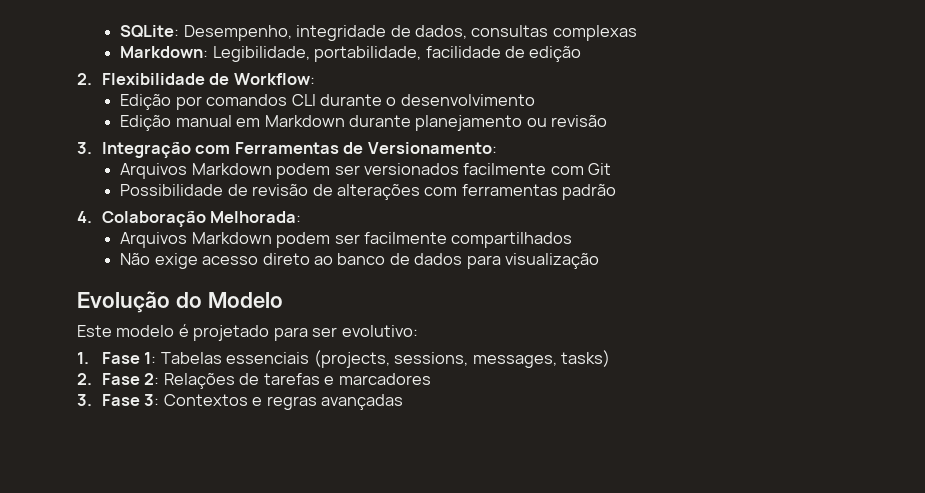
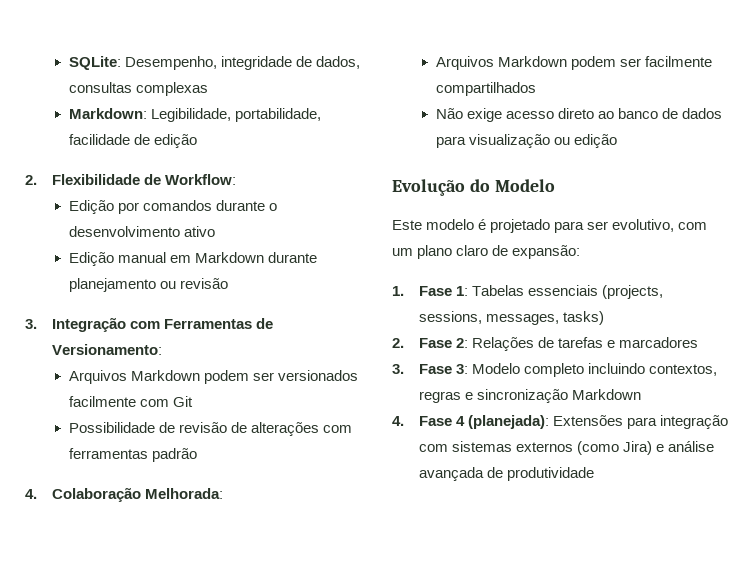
- Edição por comandos CLI durante o desenvolvimento
+ Edição por comandos durante o desenvolvimento ativo
- Não exige acesso direto ao banco de dados para visualização
+ Não exige acesso direto ao banco de dados para visualização ou edição
- Este modelo é projetado para ser evolutivo:
+ Este modelo é projetado para ser evolutivo, com um plano claro de expansão:
- 3. Fase 3: Contextos e regras avançadas
+ 3. Fase 3: Modelo completo incluindo contextos, regras e sincronização Markdown
+ 4. Fase 4 (planejada): Extensões para integração com sistemas externos (como Jira) e análise avançada de produtividade

